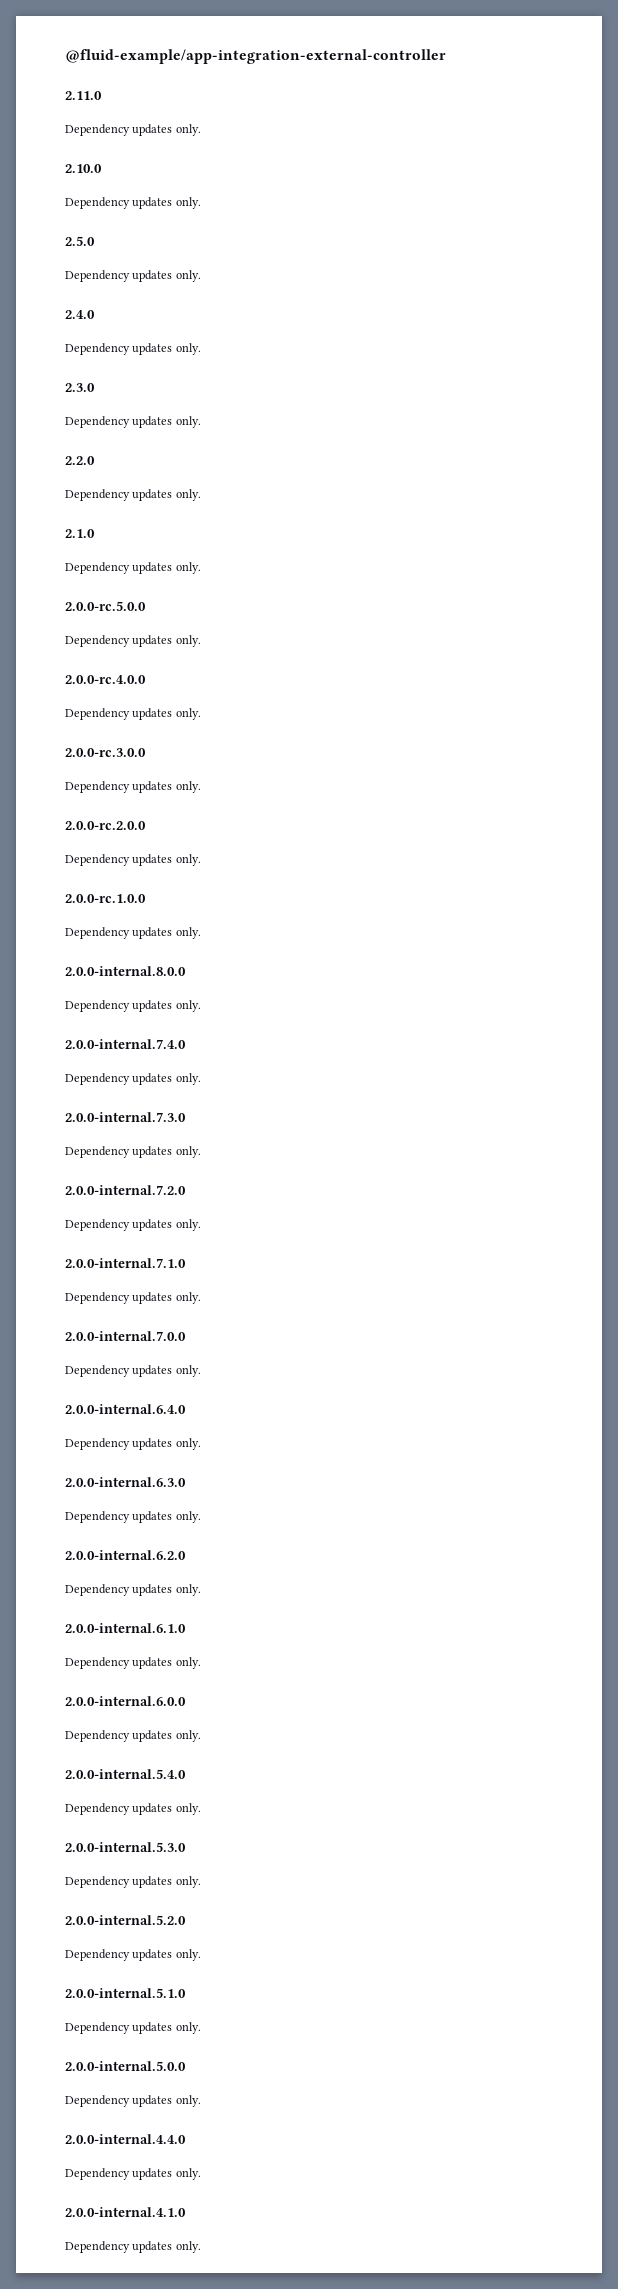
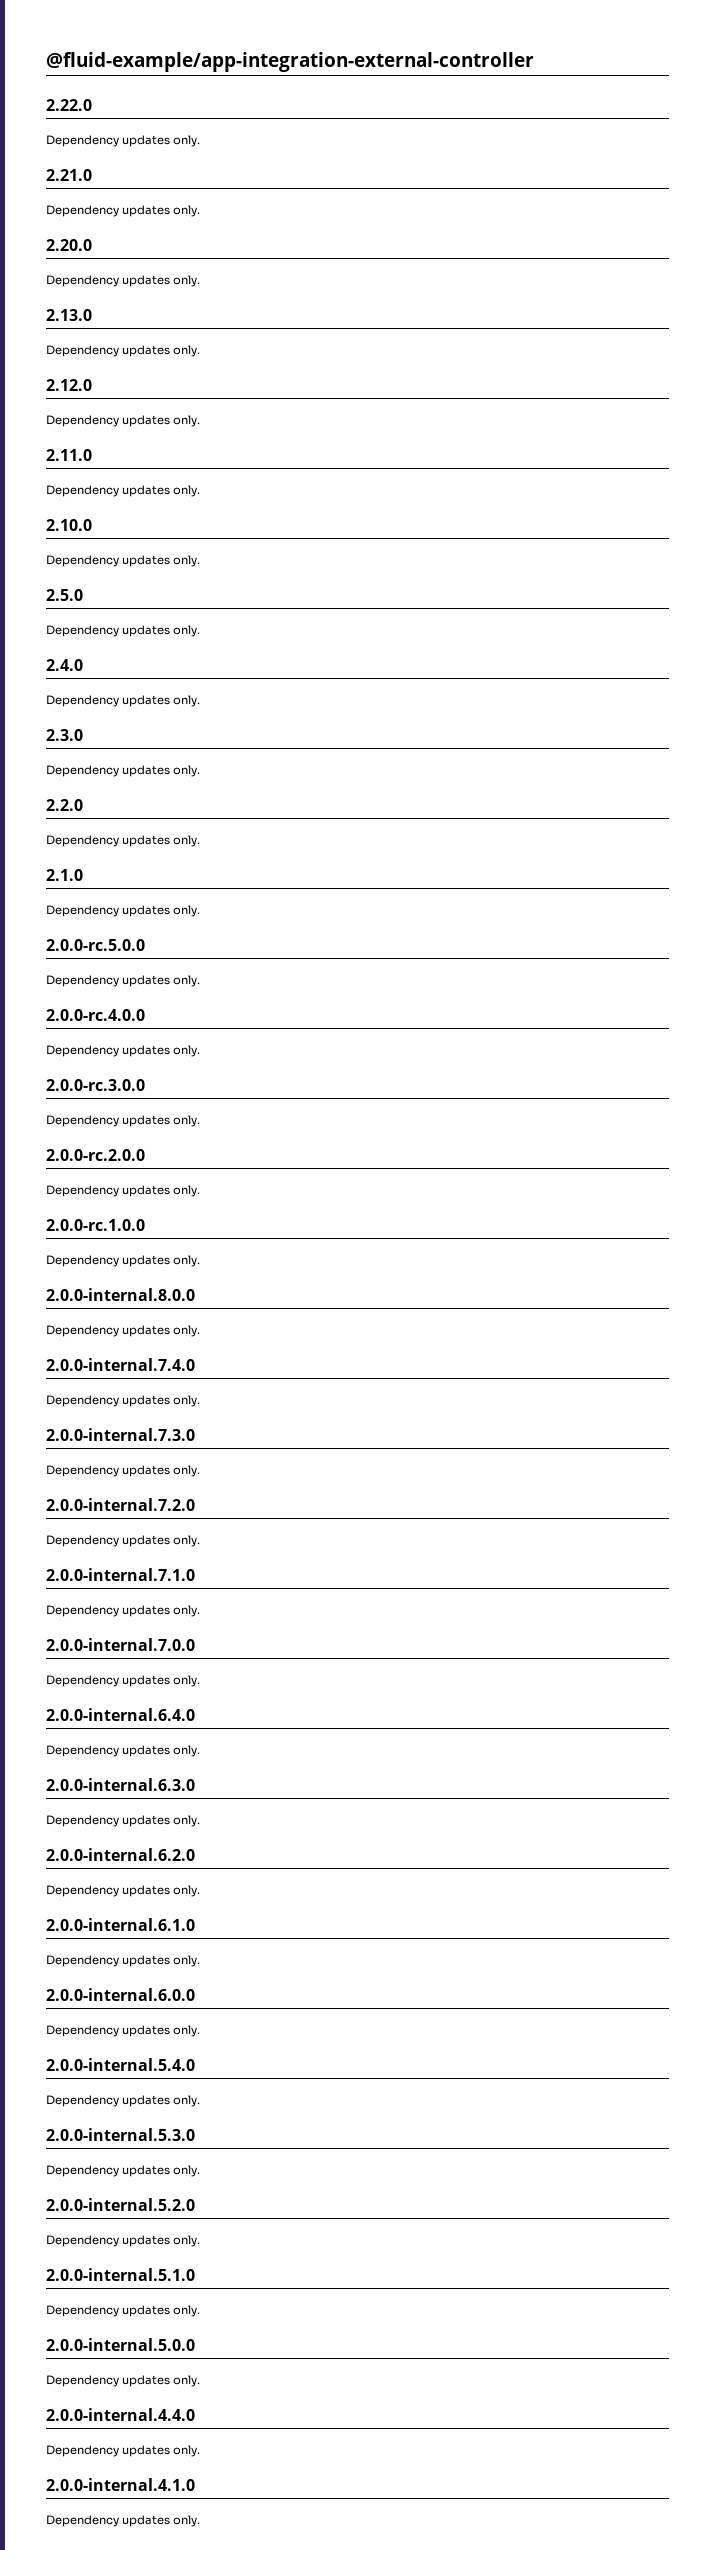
+ 2.22.0
+ Dependency updates only.
+ 2.21.0
+ Dependency updates only.
+ 2.20.0
+ Dependency updates only.
+ 2.13.0
+ Dependency updates only.
+ 2.12.0
+ Dependency updates only.

